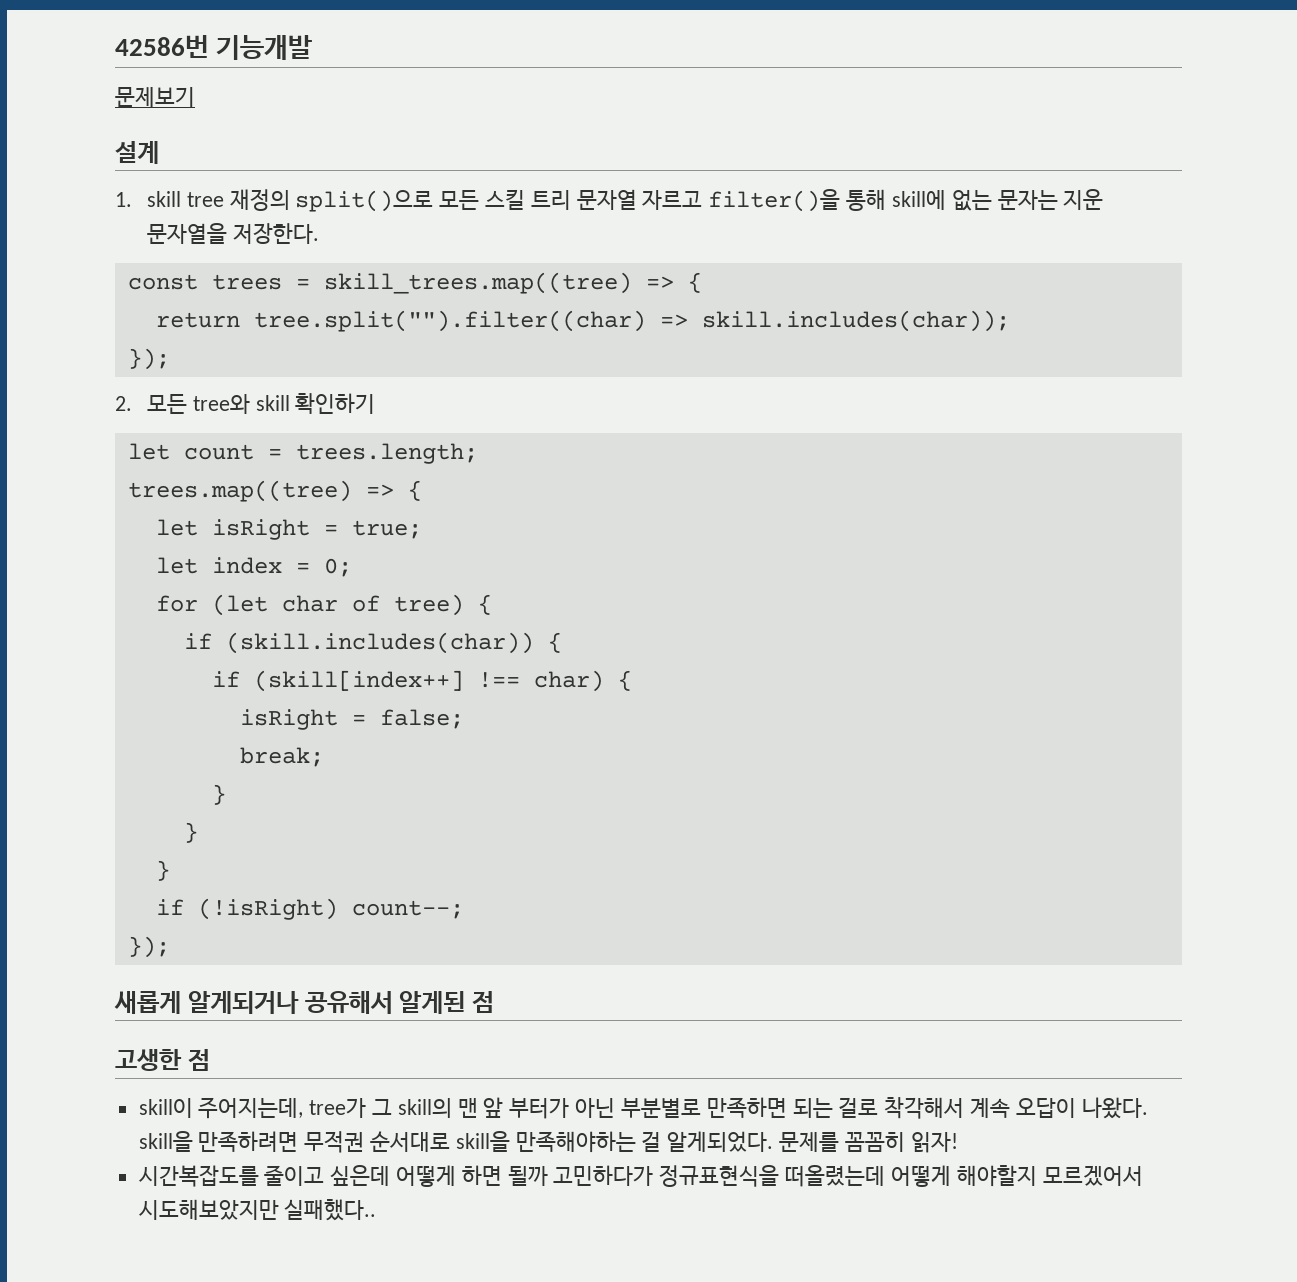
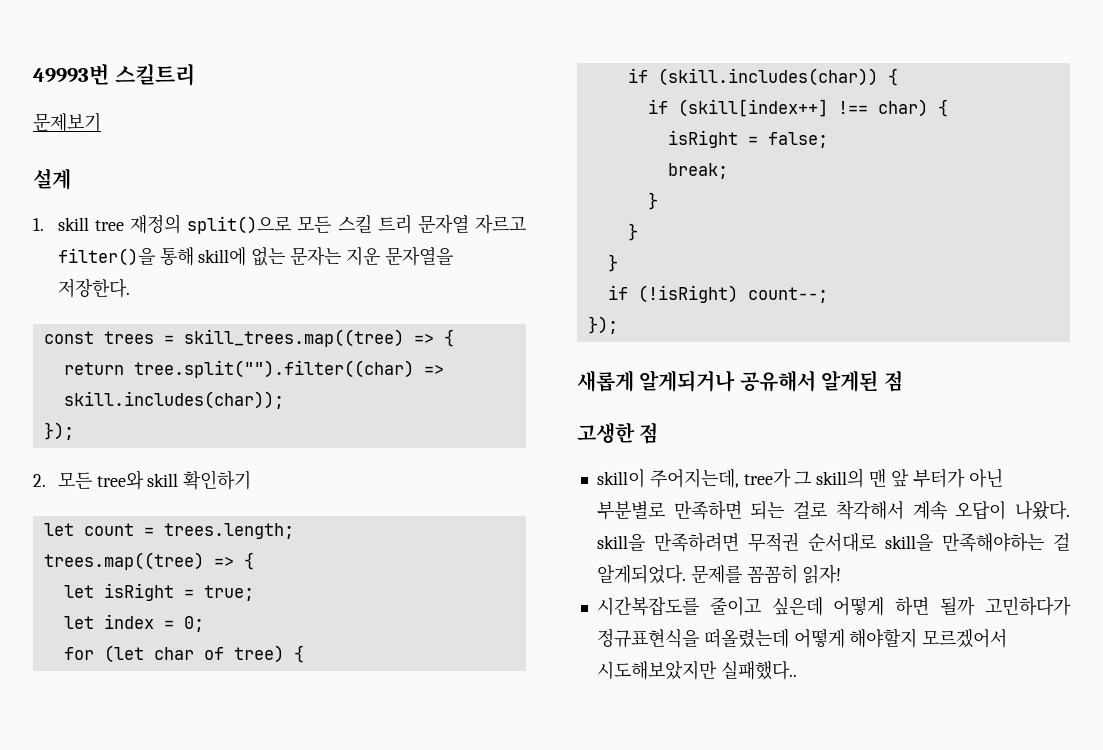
- 42586번 기능개발
+ 49993번 스킬트리

